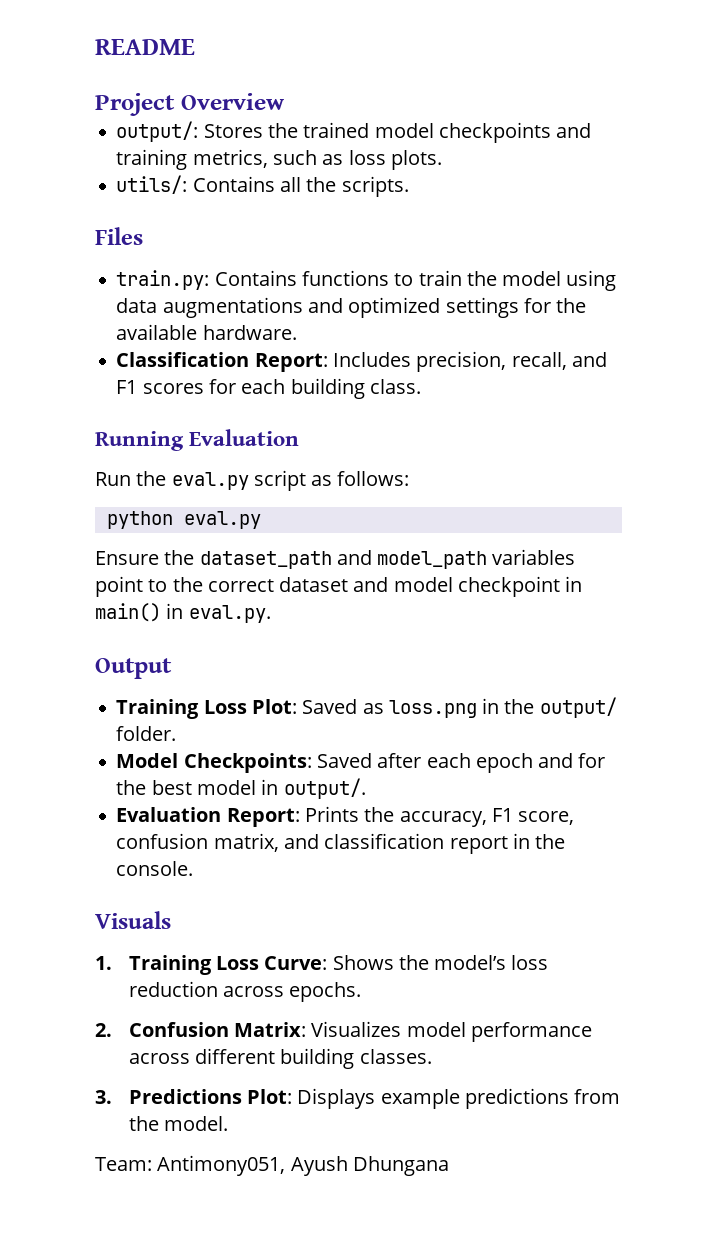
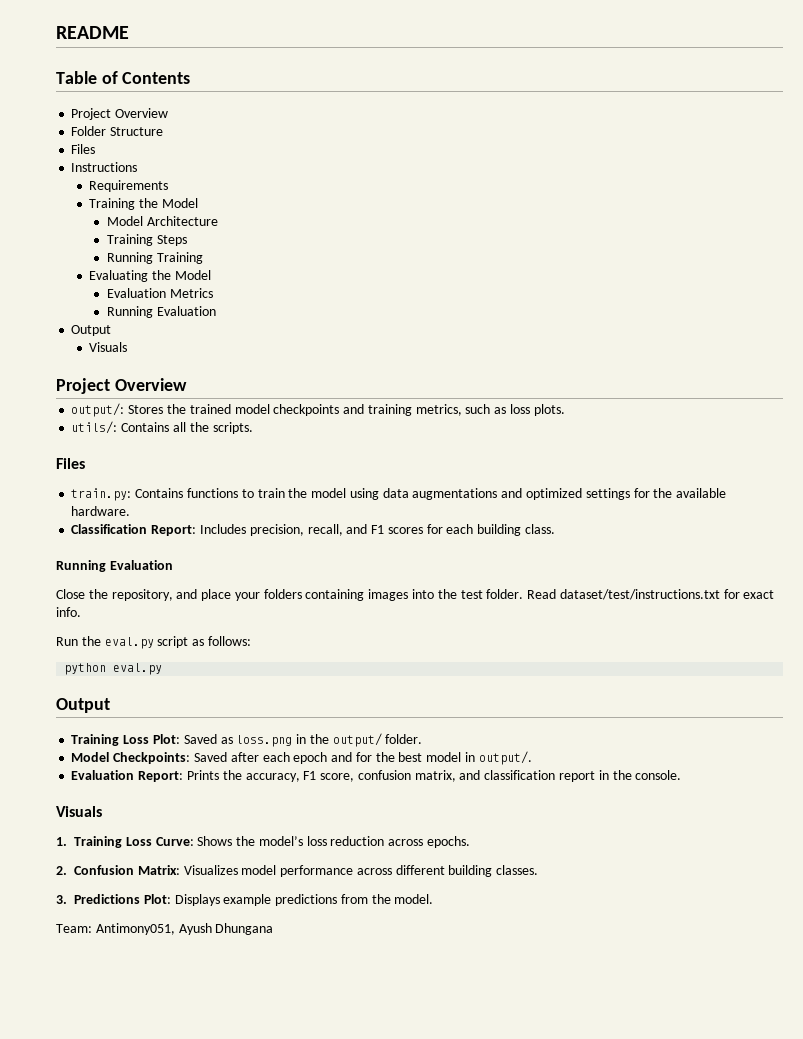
+ Table of Contents
+ Project Overview
+ Folder Structure
+ Files
+ Instructions
+ Requirements
+ Training the Model
+ Model Architecture
+ Training Steps
+ Running Training
+ Evaluating the Model
+ Evaluation Metrics
+ Running Evaluation
+ Output
+ Visuals
+ Close the repository, and place your folders containing images into the test folder. Read dataset/test/instructions.txt for exact info.
- Ensure the dataset_path and model_path variables point to the correct dataset and model checkpoint in main() in eval.py.

